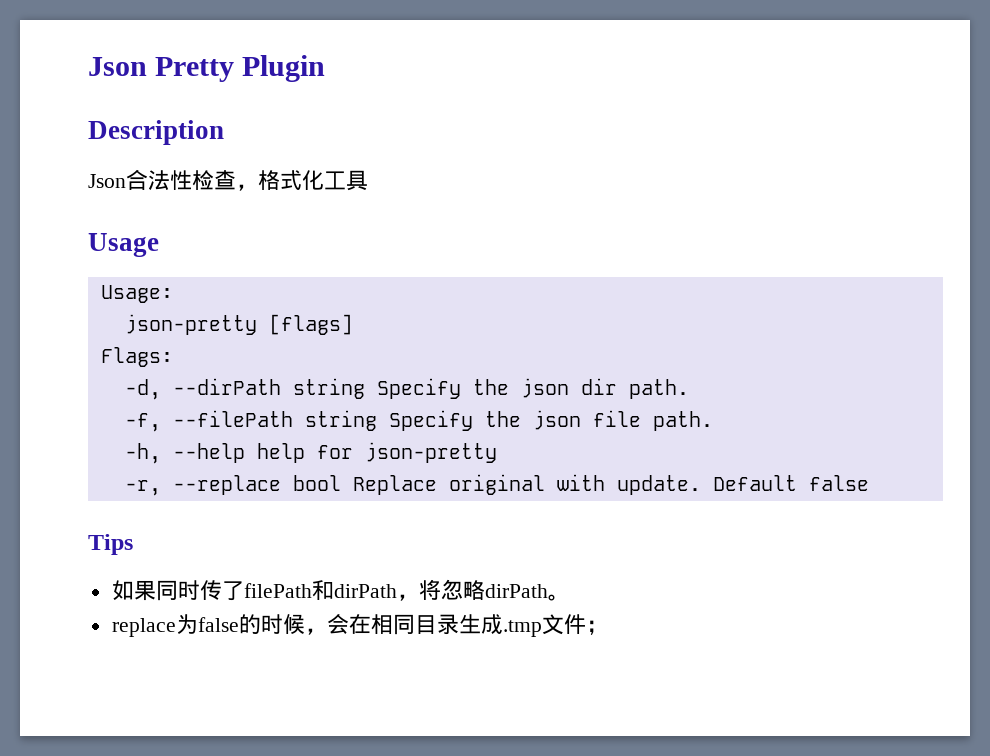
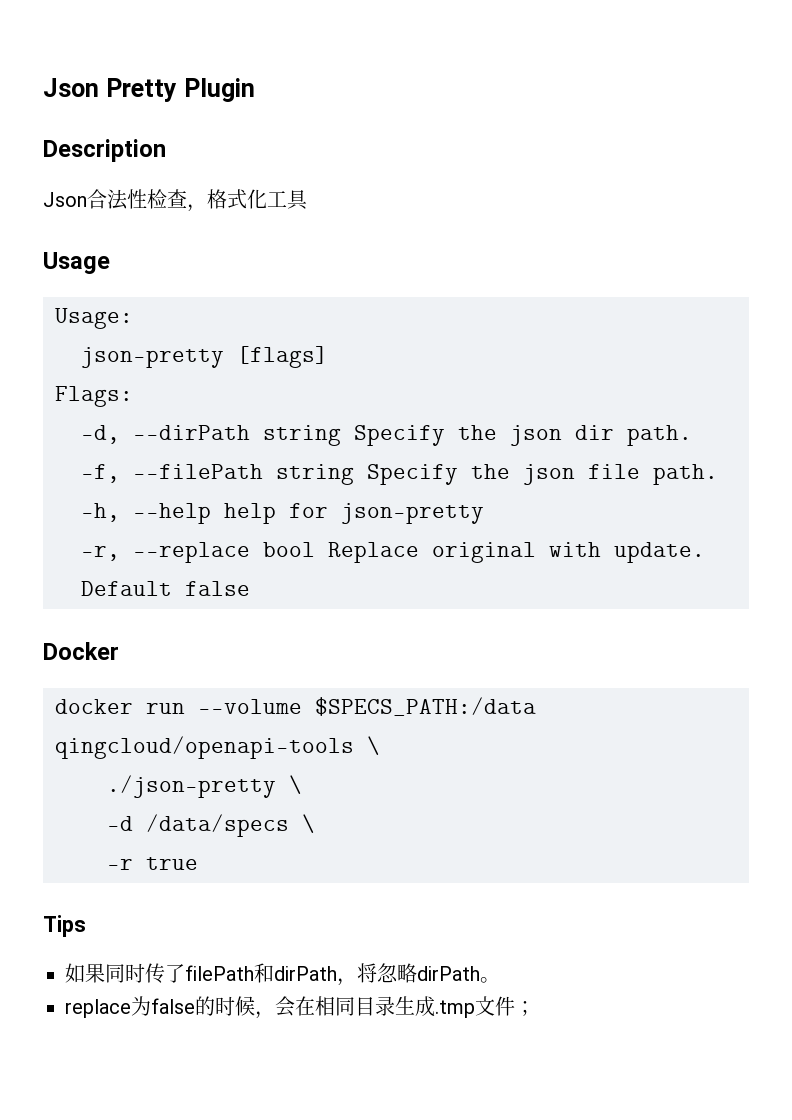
+ Docker
+ docker run --volume $SPECS_PATH:/data qingcloud/openapi-tools \
+ ./json-pretty \
+ -d /data/specs \
+ -r true

